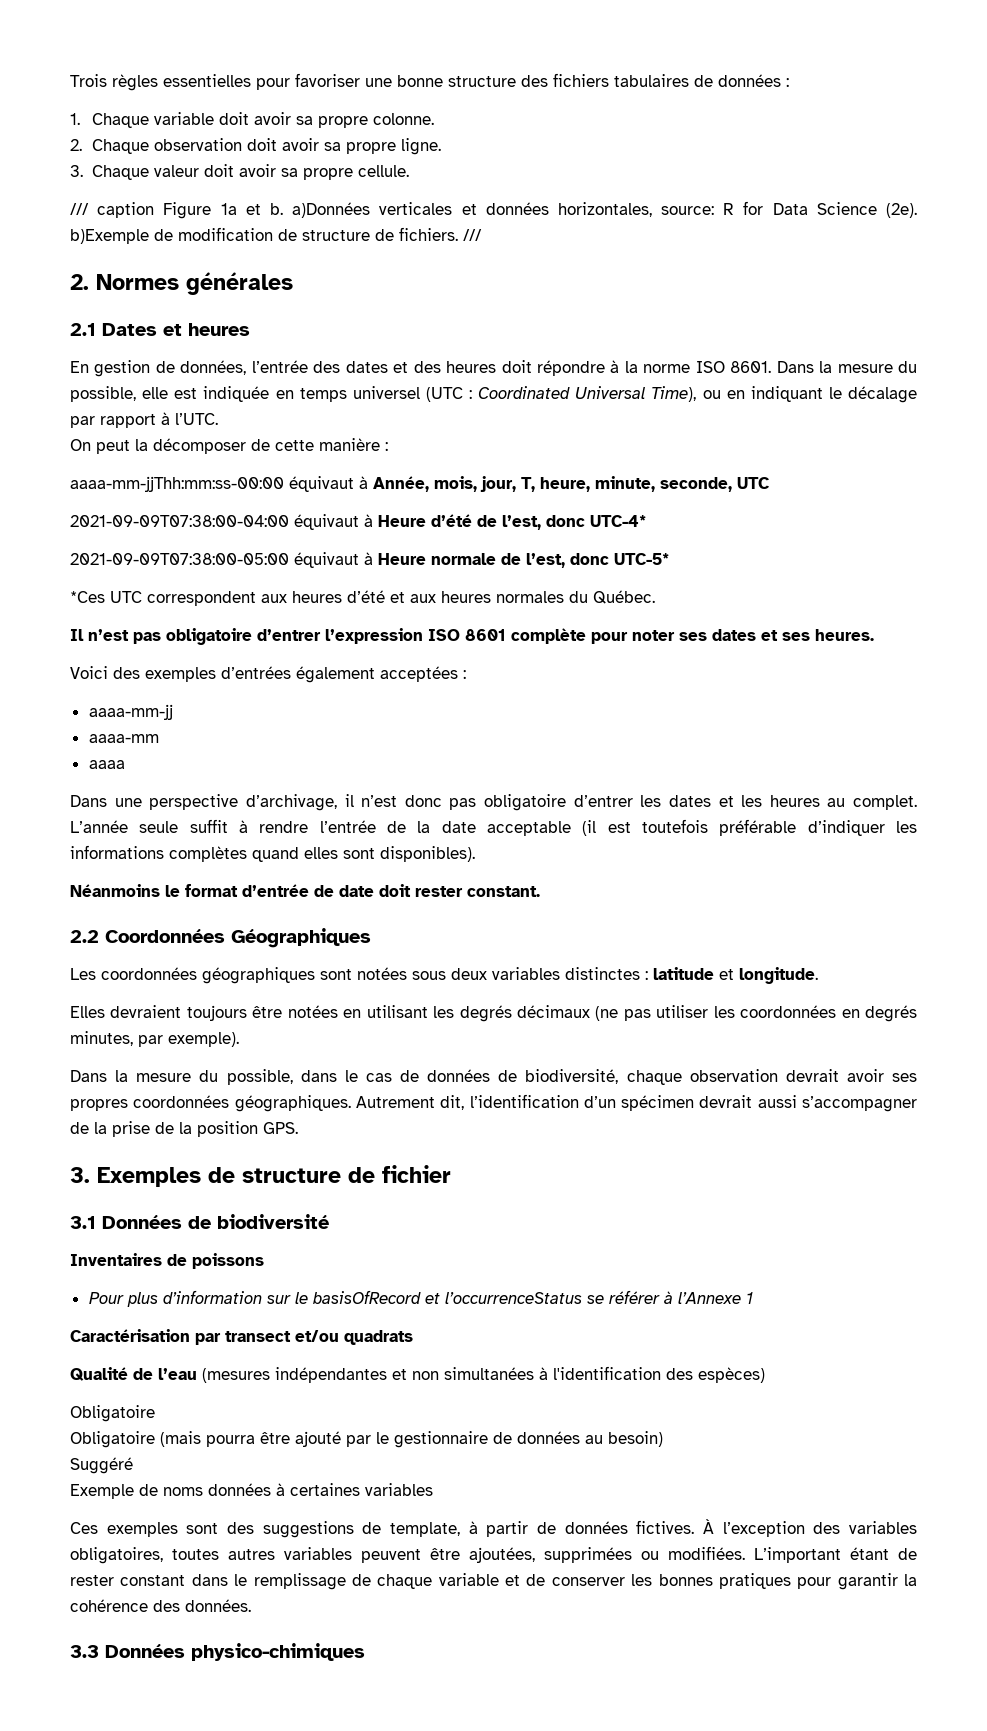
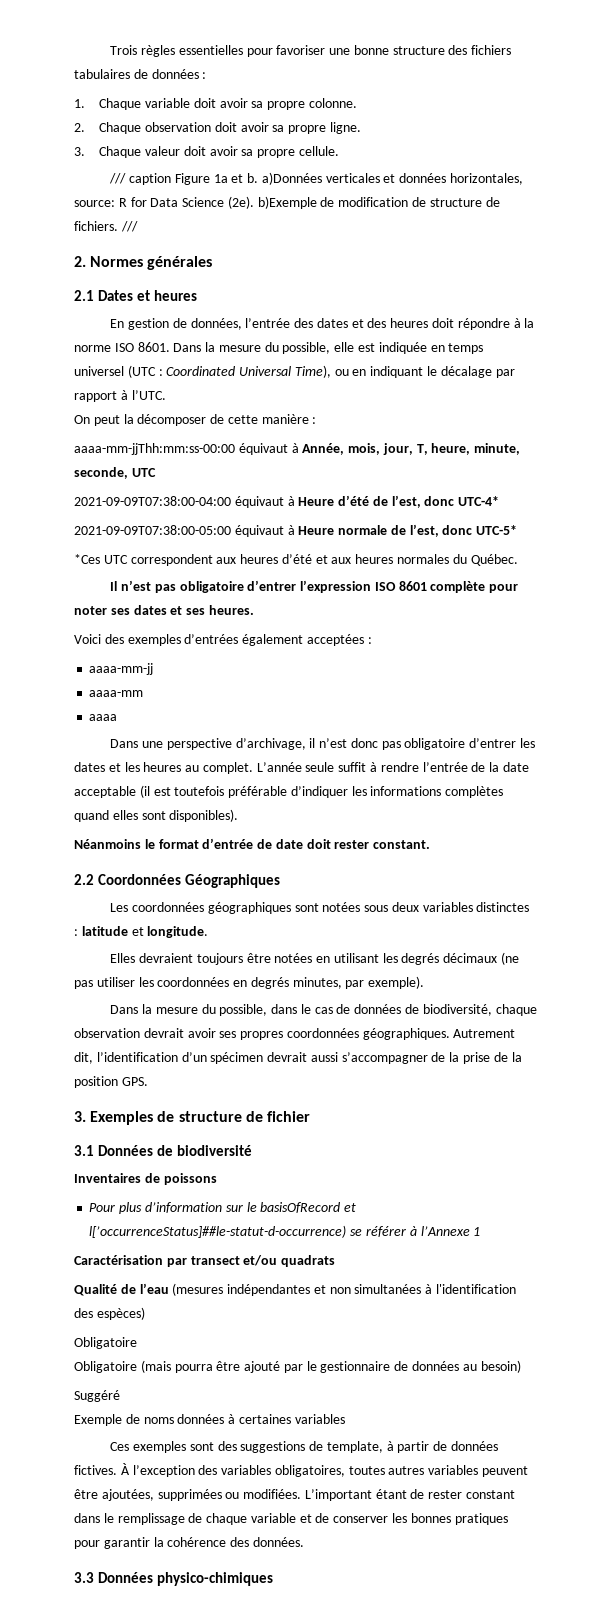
- Pour plus d’information sur le basisOfRecord et l’occurrenceStatus se référer à l’Annexe 1
+ Pour plus d’information sur le basisOfRecord et l[’occurrenceStatus]##le-statut-d-occurrence) se référer à l’Annexe 1

